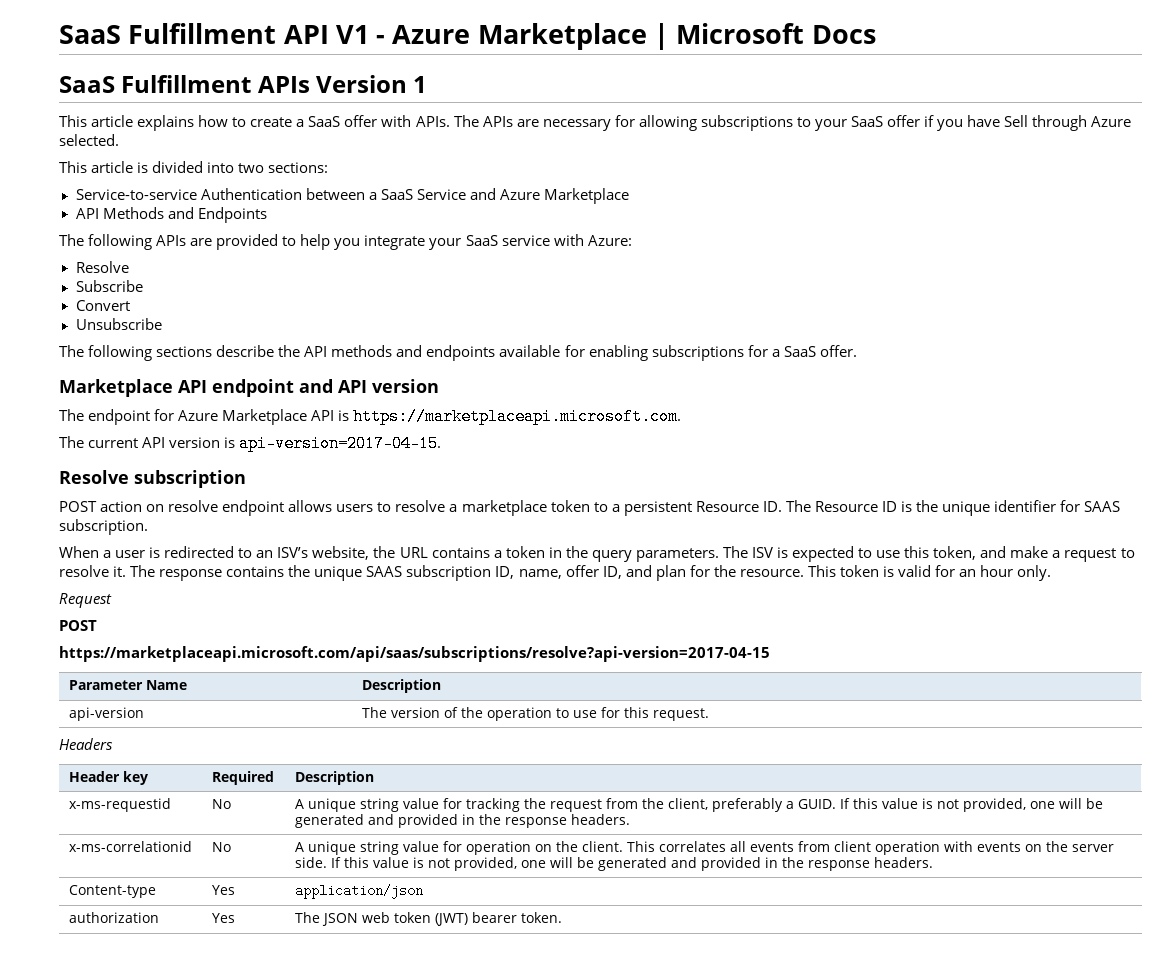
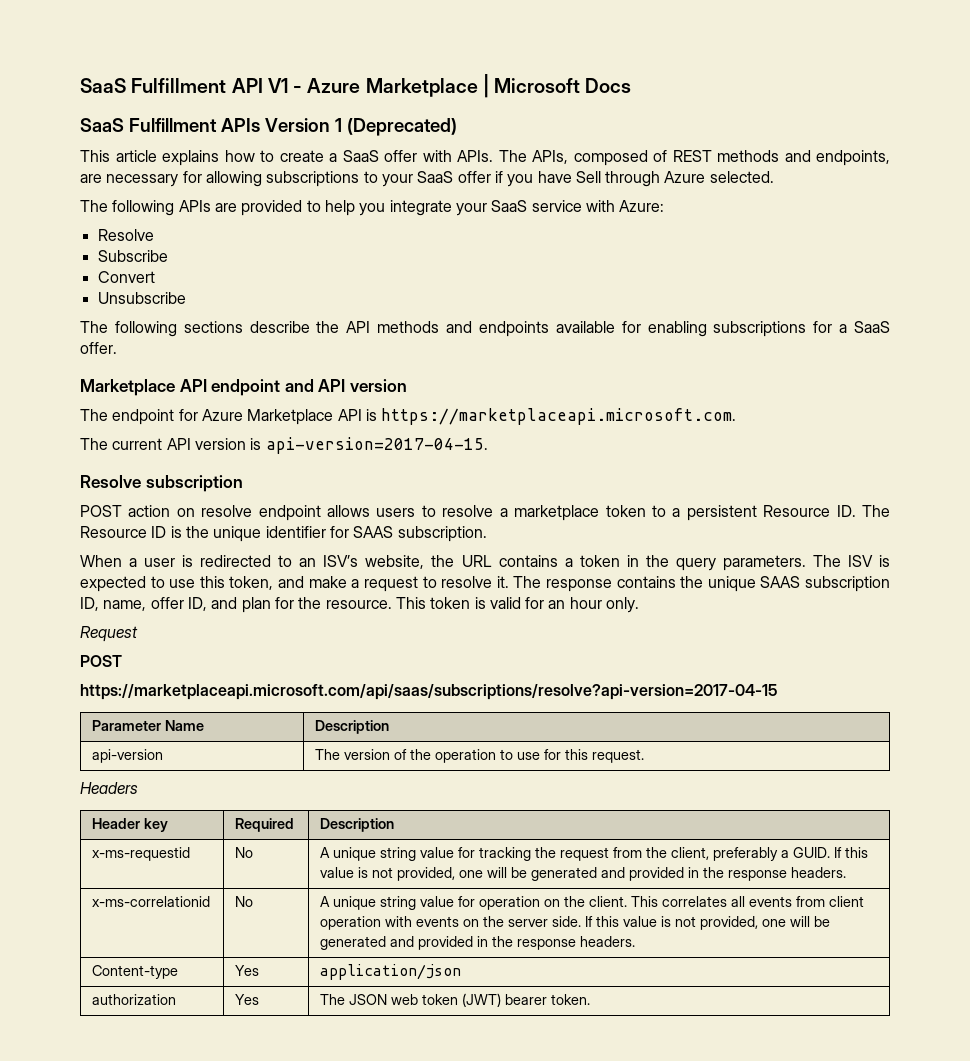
- SaaS Fulfillment APIs Version 1
+ SaaS Fulfillment APIs Version 1 (Deprecated)
- The APIs are necessary for allowing subscriptions to your SaaS offer if you have Sell through Azure selected.
+ The APIs, composed of REST methods and endpoints, are necessary for allowing subscriptions to your SaaS offer if you have Sell through Azure selected.
- This article is divided into two sections:
- Service-to-service Authentication between a SaaS Service and Azure Marketplace
- API Methods and Endpoints

